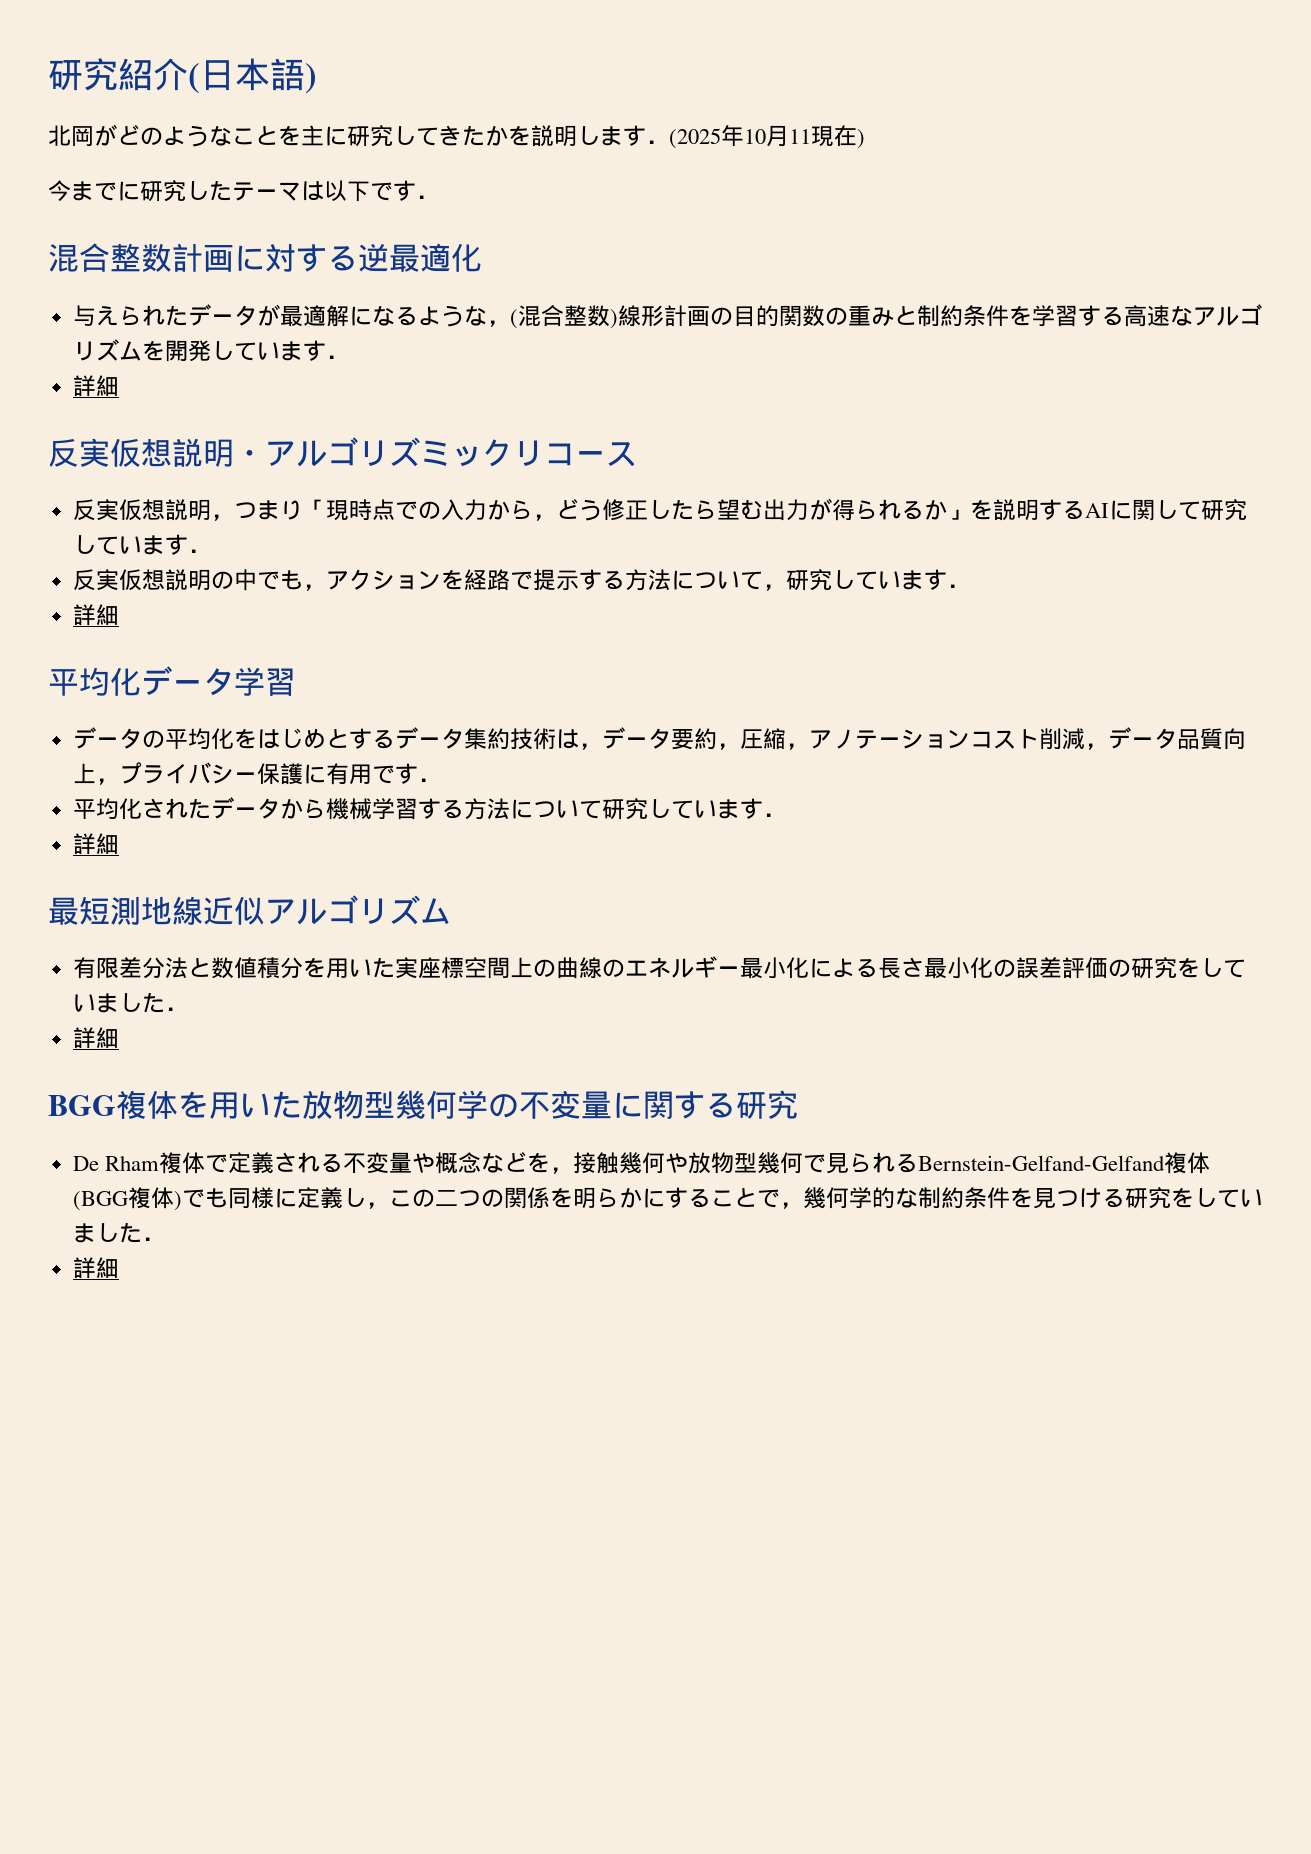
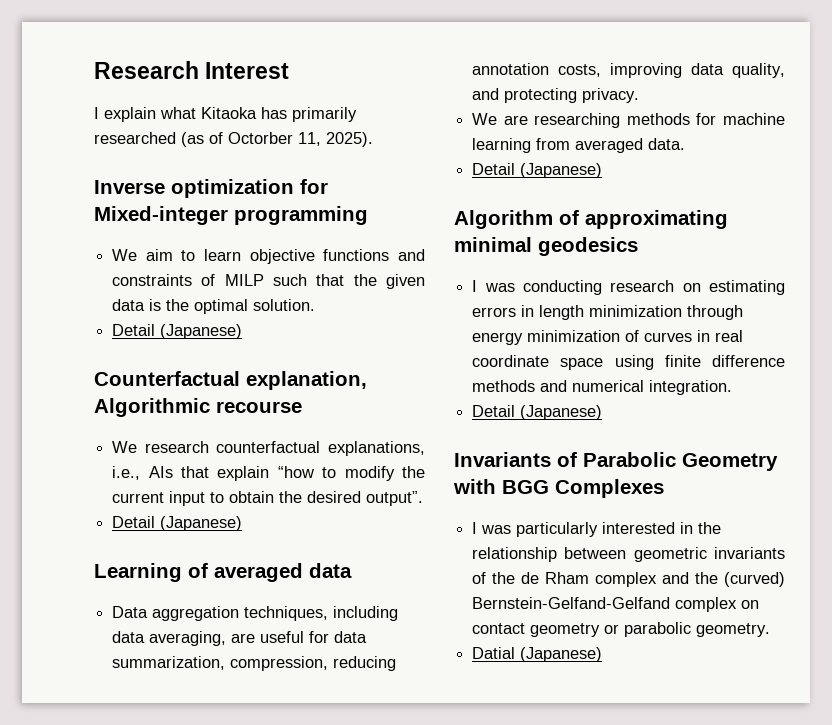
- 研究紹介(日本語)
- 北岡がどのようなことを主に研究してきたかを説明します．(2025年10月11現在)
- 今までに研究したテーマは以下です．
- 混合整数計画に対する逆最適化
- 与えられたデータが最適解になるような，(混合整数)線形計画の目的関数の重みと制約条件を学習する高速なアルゴリズムを開発しています．
- 詳細
- 反実仮想説明・アルゴリズミックリコース
- 反実仮想説明，つまり「現時点での入力から，どう修正したら望む出力が得られるか」を説明するAIに関して研究しています．
- 反実仮想説明の中でも，アクションを経路で提示する方法について，研究しています．
- 詳細
- 平均化データ学習
- データの平均化をはじめとするデータ集約技術は，データ要約，圧縮，アノテーションコスト削減，データ品質向上，プライバシー保護に有用です．
- 平均化されたデータから機械学習する方法について研究しています．
- 詳細
- 最短測地線近似アルゴリズム
- 有限差分法と数値積分を用いた実座標空間上の曲線のエネルギー最小化による長さ最小化の誤差評価の研究をしていました．
- 詳細
- BGG複体を用いた放物型幾何学の不変量に関する研究
- De Rham複体で定義される不変量や概念などを，接触幾何や放物型幾何で見られるBernstein-Gelfand-Gelfand複体(BGG複体)でも同様に定義し，この二つの関係を明らかにすることで，幾何学的な制約条件を見つける研究をしていました．
- 詳細
+ Research Interest
+ I explain what Kitaoka has primarily researched (as of Octorber 11, 2025).
+ Inverse optimization for Mixed-integer programming
+ We aim to learn objective functions and constraints of MILP such that the given data is the optimal solution.
+ Detail (Japanese)
+ Counterfactual explanation, Algorithmic recourse
+ We research counterfactual explanations, i.e., AIs that explain “how to modify the current input to obtain the desired output”.
+ Detail (Japanese)
+ Learning of averaged data
+ Data aggregation techniques, including data averaging, are useful for data summarization, compression, reducing annotation costs, improving data quality, and protecting privacy.
+ We are researching methods for machine learning from averaged data.
+ Detail (Japanese)
+ Algorithm of approximating minimal geodesics
+ I was conducting research on estimating errors in length minimization through energy minimization of curves in real coordinate space using finite difference methods and numerical integration.
+ Detail (Japanese)
+ Invariants of Parabolic Geometry with BGG Complexes
+ I was particularly interested in the relationship between geometric invariants of the de Rham complex and the (curved) Bernstein-Gelfand-Gelfand complex on contact geometry or parabolic geometry.
+ Datial (Japanese)

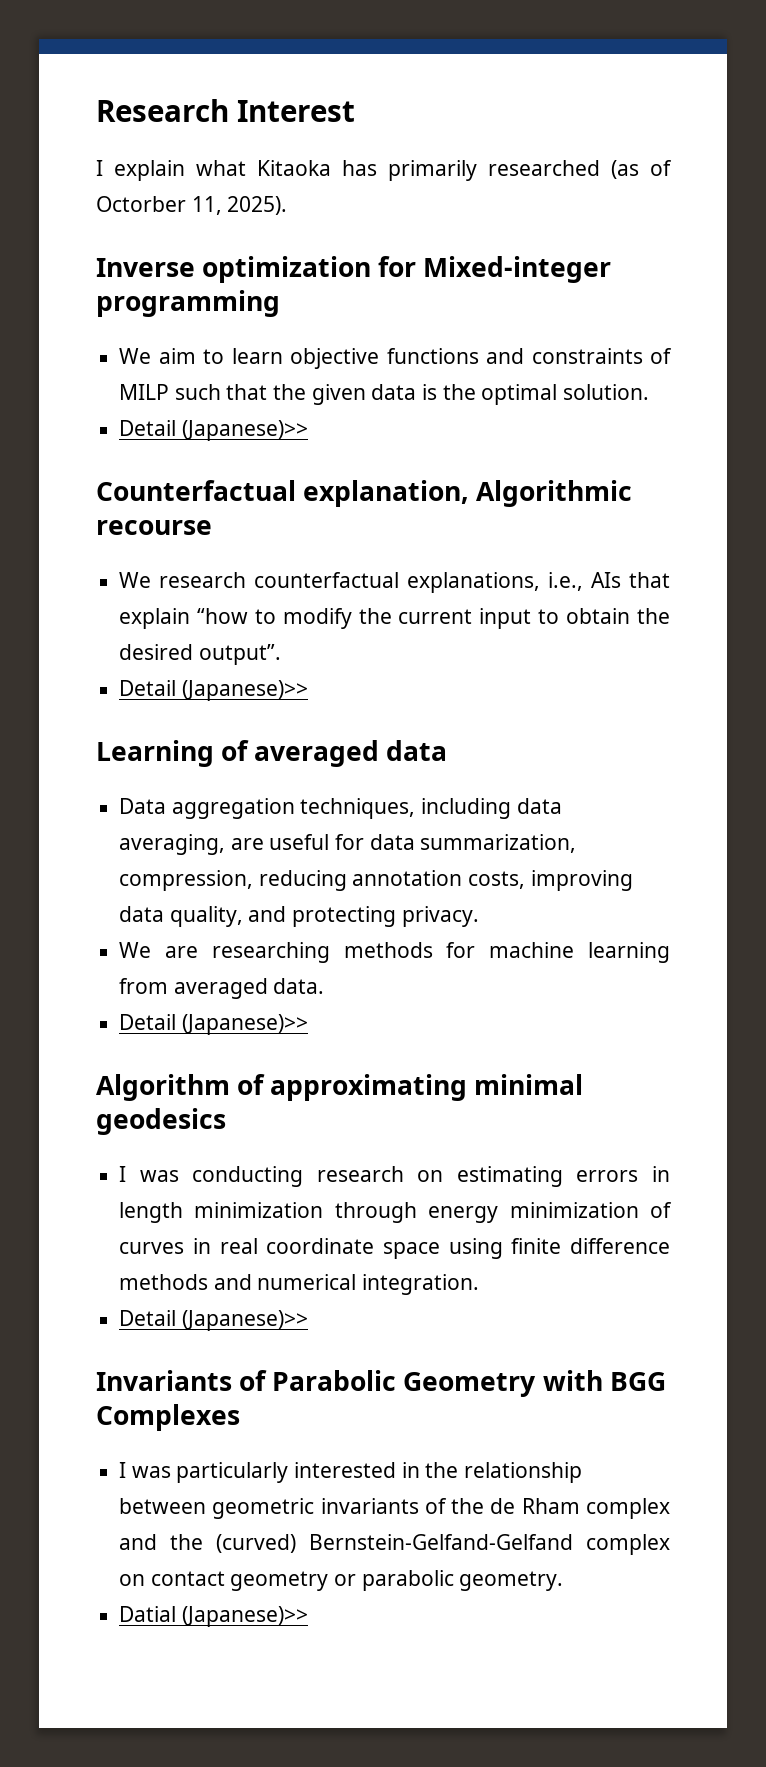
  We aim to learn objective functions and constraints of MILP such that the given data is the optimal solution.
- Detail (Japanese)
+ Detail (Japanese)>>
  We research counterfactual explanations, i.e., AIs that explain “how to modify the current input to obtain the desired output”.
- Detail (Japanese)
+ Detail (Japanese)>>
  We are researching methods for machine learning from averaged data.
- Detail (Japanese)
+ Detail (Japanese)>>
  I was conducting research on estimating errors in length minimization through energy minimization of curves in real coordinate space using finite difference methods and numerical integration.
- Detail (Japanese)
+ Detail (Japanese)>>
- Datial (Japanese)
+ Datial (Japanese)>>

